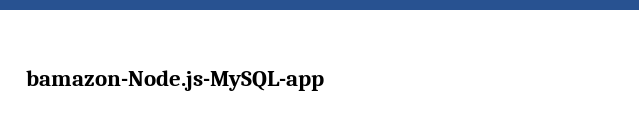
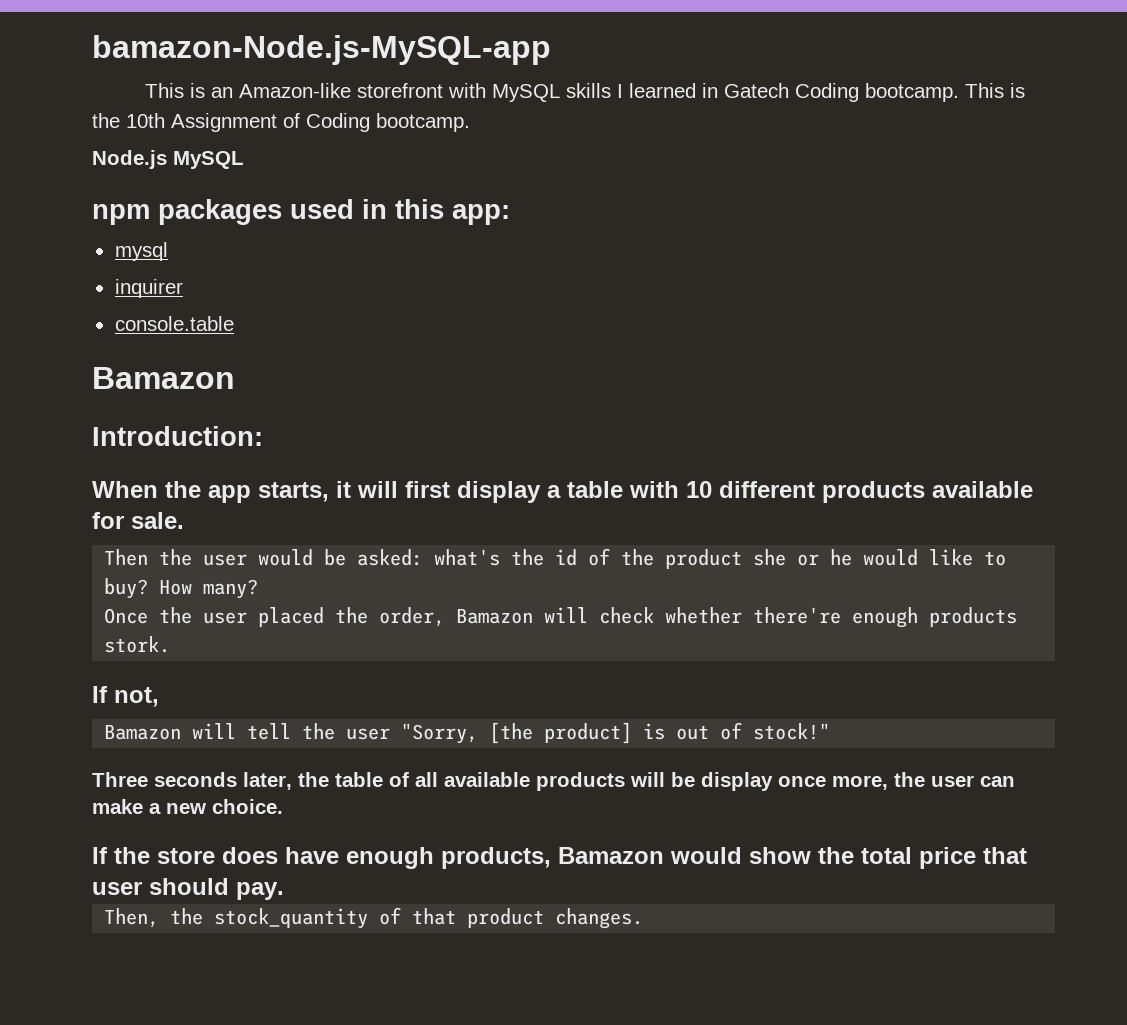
+ This is an Amazon-like storefront with MySQL skills I learned in Gatech Coding bootcamp. This is the 10th Assignment of Coding bootcamp.
+ Node.js MySQL
+ npm packages used in this app:
+ mysql
+ inquirer
+ console.table
+ Bamazon
+ Introduction:
+ When the app starts, it will first display a table with 10 different products available for sale.
+ Then the user would be asked: what's the id of the product she or he would like to buy? How many?
+ Once the user placed the order, Bamazon will check whether there're enough products stork.
+ If not,
+ Bamazon will tell the user "Sorry, [the product] is out of stock!"
+ Three seconds later, the table of all available products will be display once more, the user can make a new choice.
+ If the store does have enough products, Bamazon would show the total price that user should pay.
+ Then, the stock_quantity of that product changes.

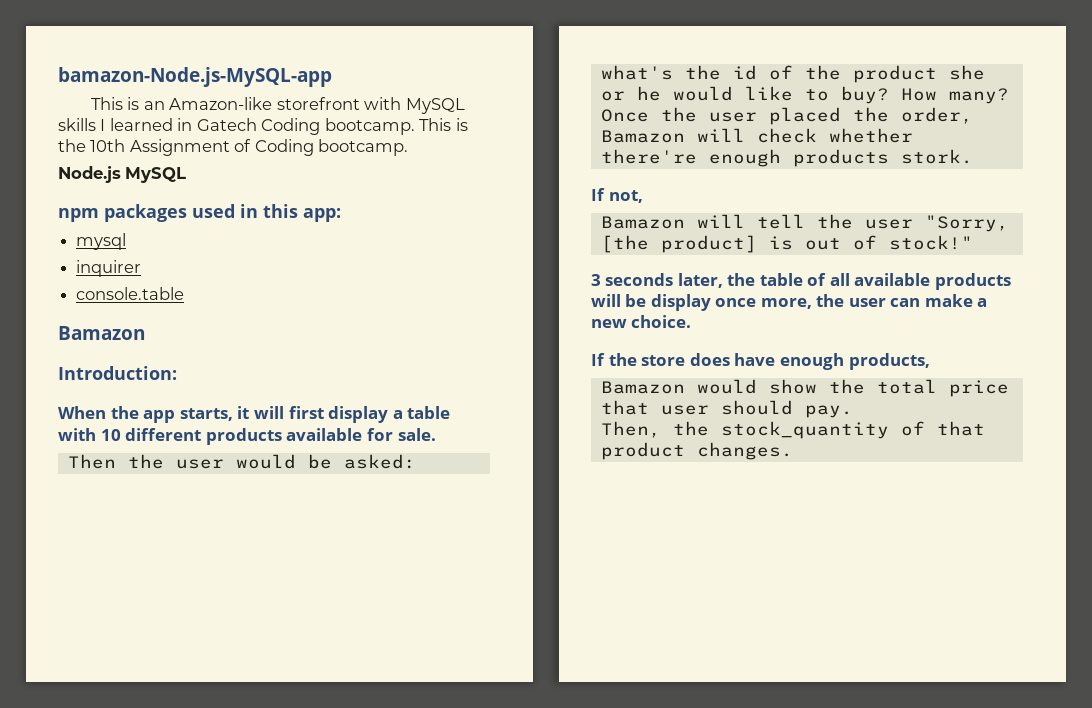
- Three seconds later, the table of all available products will be display once more, the user can make a new choice.
+ 3 seconds later, the table of all available products will be display once more, the user can make a new choice.
- If the store does have enough products, Bamazon would show the total price that user should pay.
+ If the store does have enough products,
+ Bamazon would show the total price that user should pay.

